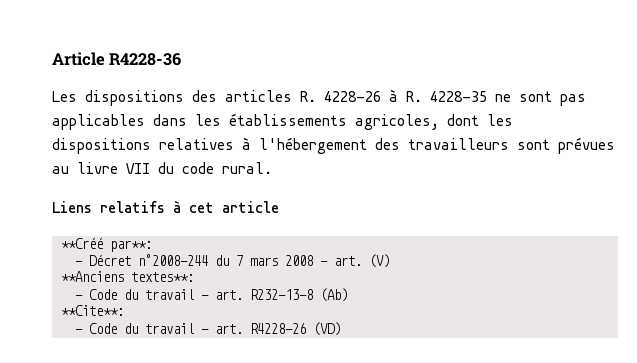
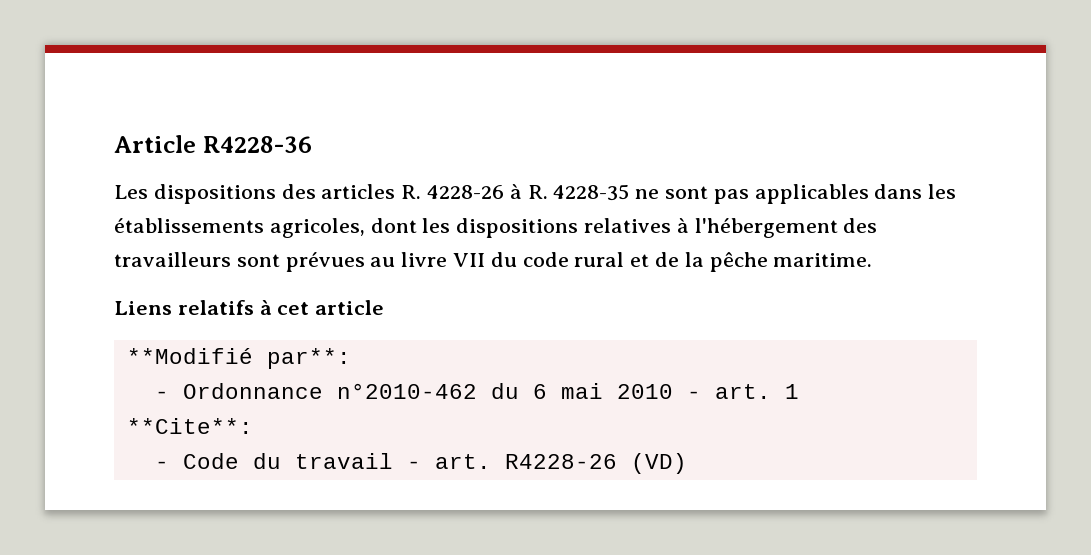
- Les dispositions des articles R. 4228-26 à R. 4228-35 ne sont pas applicables dans les établissements agricoles, dont les dispositions relatives à l'hébergement des travailleurs sont prévues au livre VII du code rural.
+ Les dispositions des articles R. 4228-26 à R. 4228-35 ne sont pas applicables dans les établissements agricoles, dont les dispositions relatives à l'hébergement des travailleurs sont prévues au livre VII du code rural et de la pêche maritime.
- **Créé par**:
+ **Modifié par**:
- - Décret n°2008-244 du 7 mars 2008 - art. (V)
- **Anciens textes**:
- - Code du travail - art. R232-13-8 (Ab)
+ - Ordonnance n°2010-462 du 6 mai 2010 - art. 1

